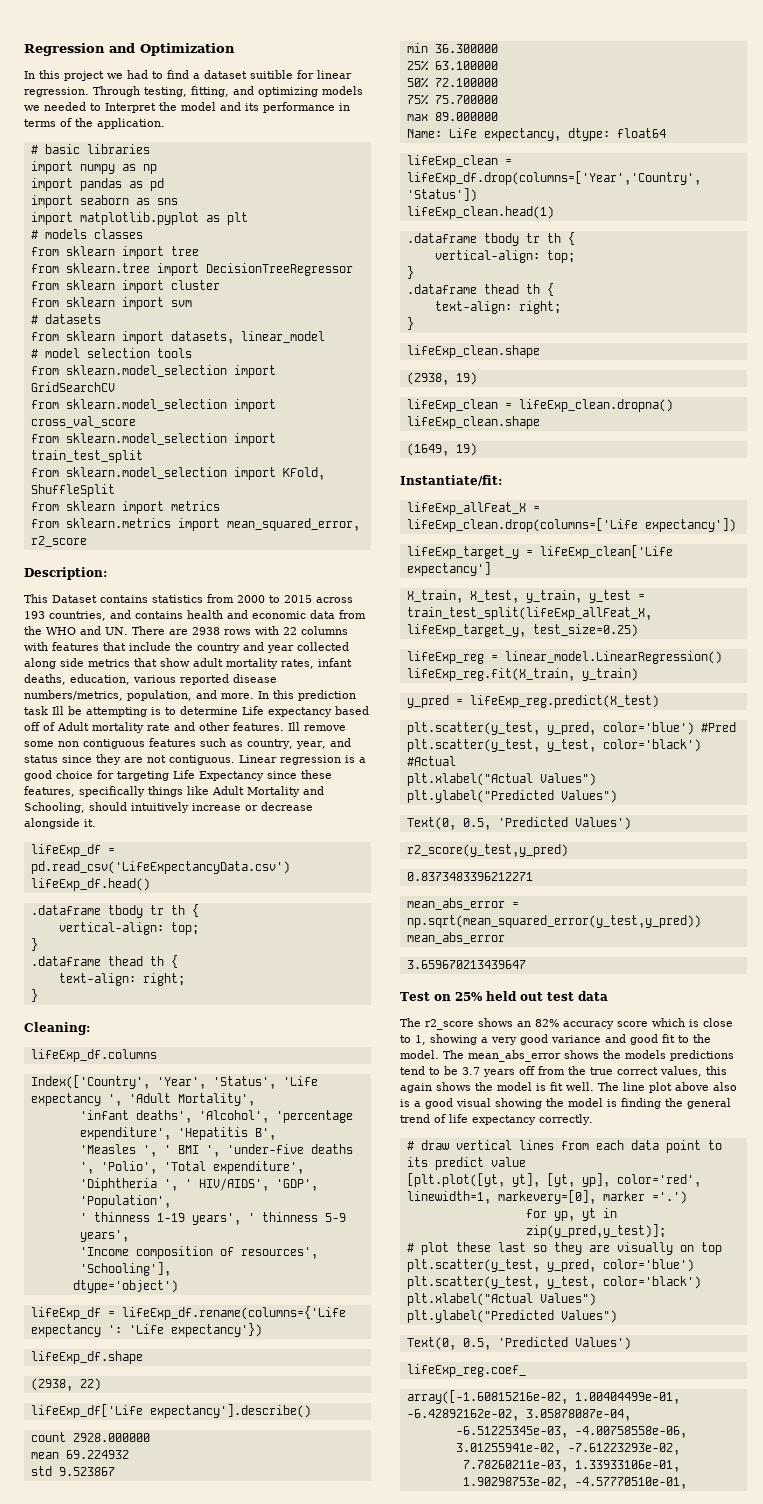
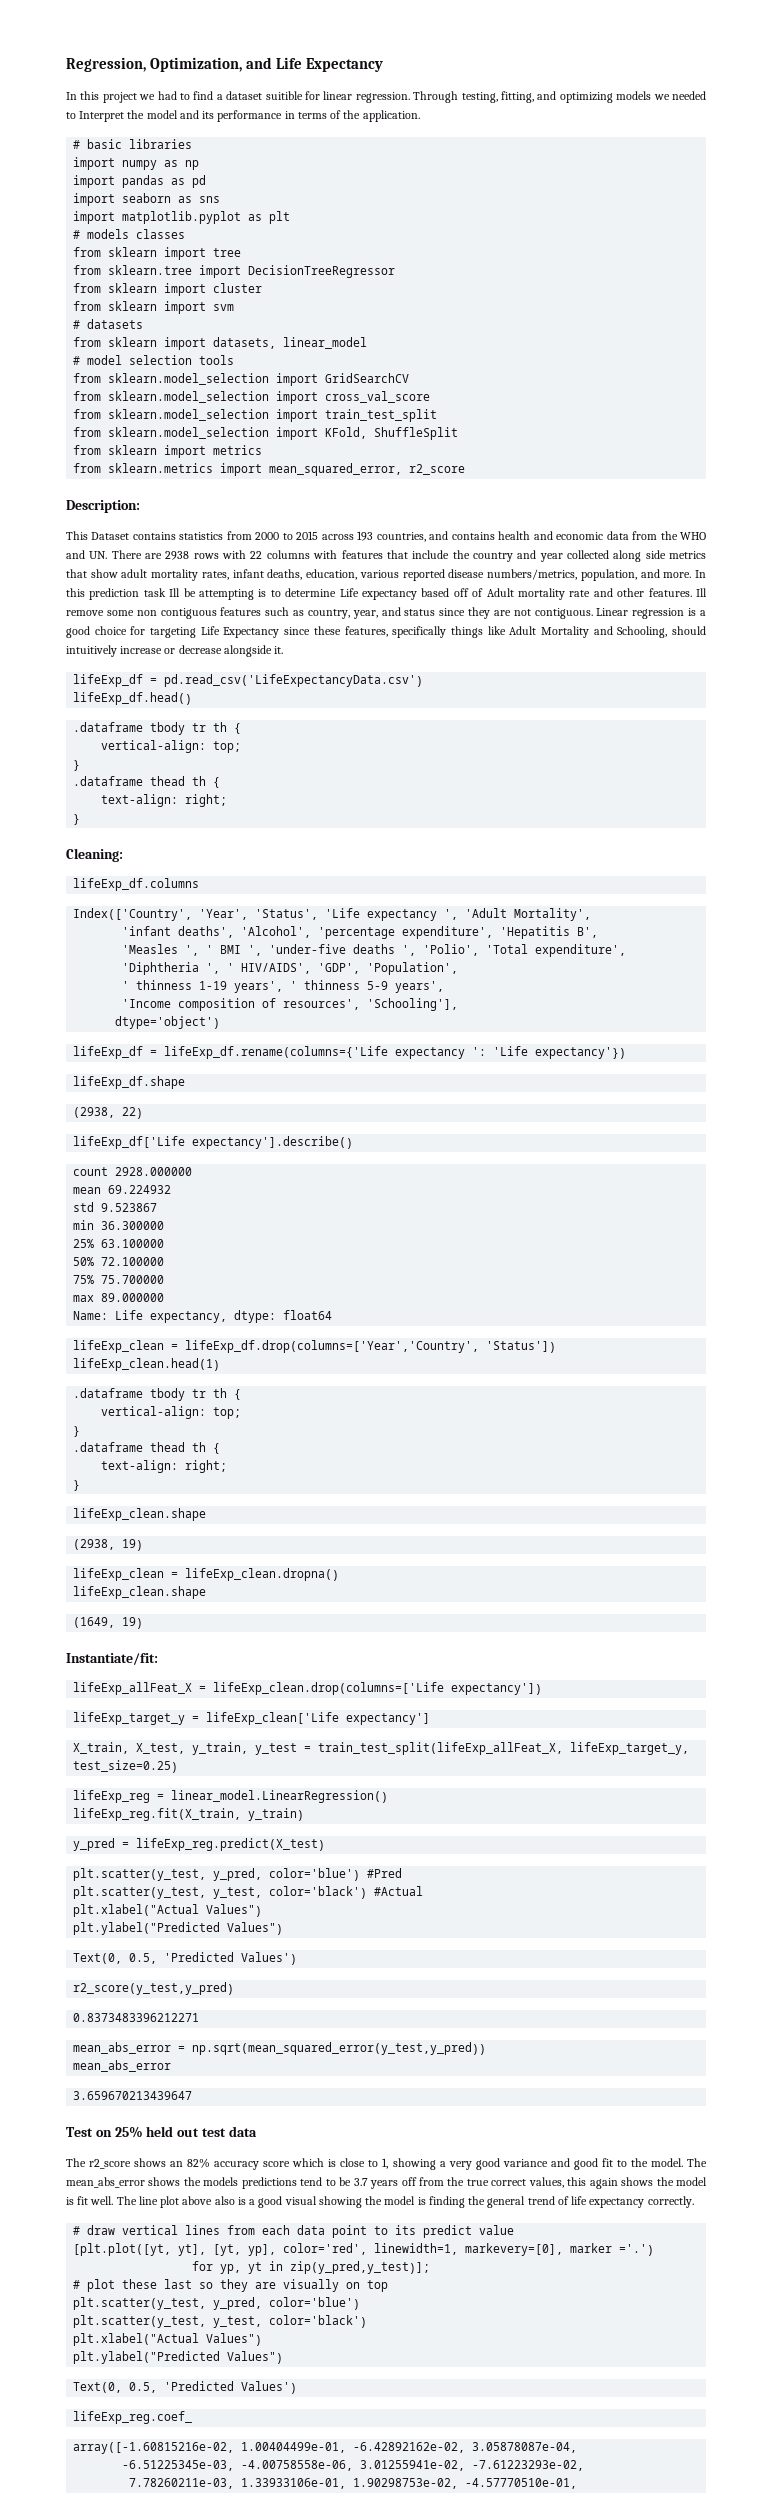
- Regression and Optimization
+ Regression, Optimization, and Life Expectancy

